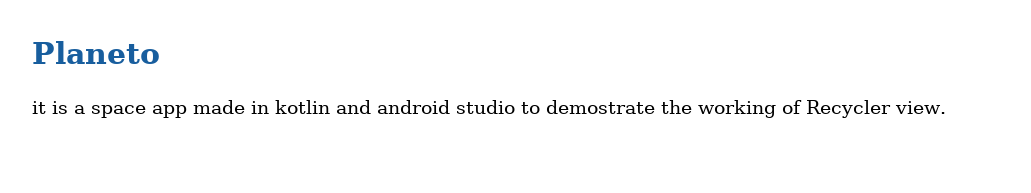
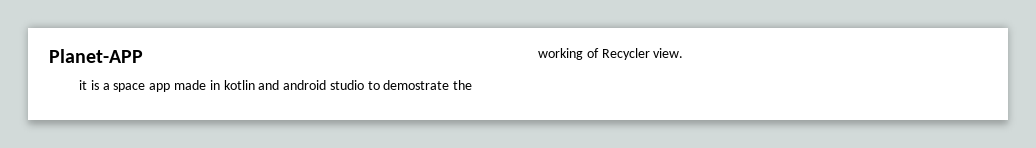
- Planeto
+ Planet-APP

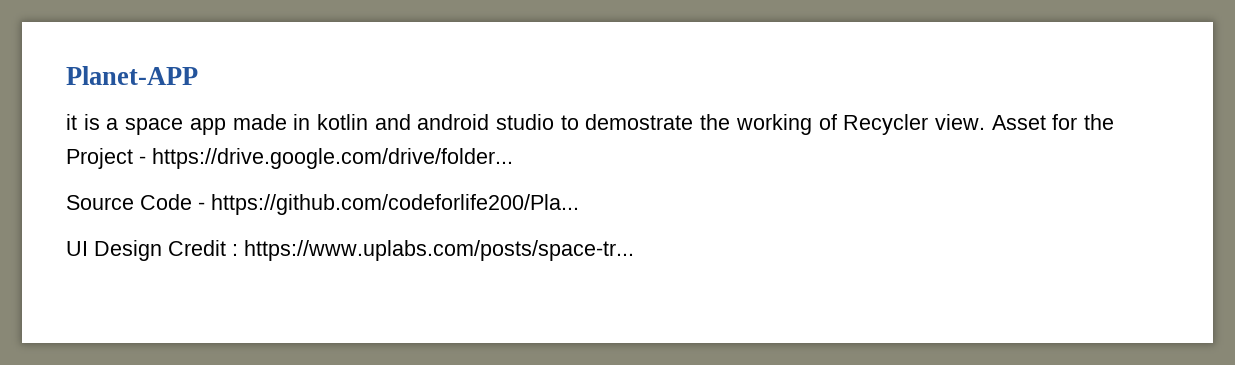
+ Asset for the Project - https://drive.google.com/drive/folder...
+ Source Code - https://github.com/codeforlife200/Pla...
+ UI Design Credit : https://www.uplabs.com/posts/space-tr...

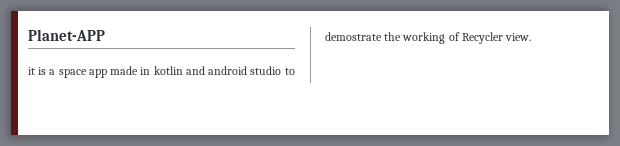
- Asset for the Project - https://drive.google.com/drive/folder...
- Source Code - https://github.com/codeforlife200/Pla...
- UI Design Credit : https://www.uplabs.com/posts/space-tr...

